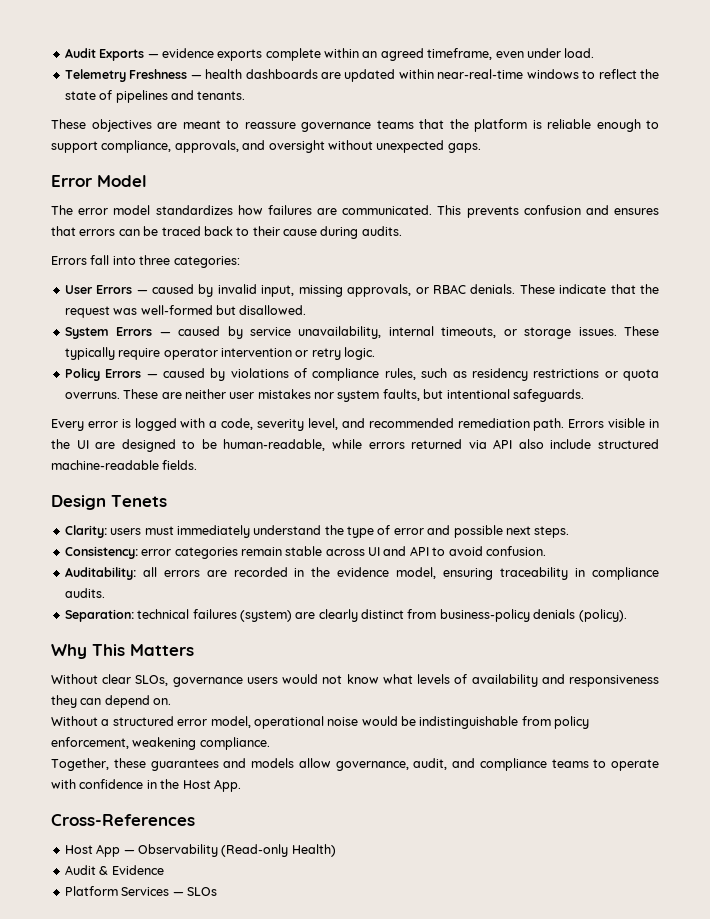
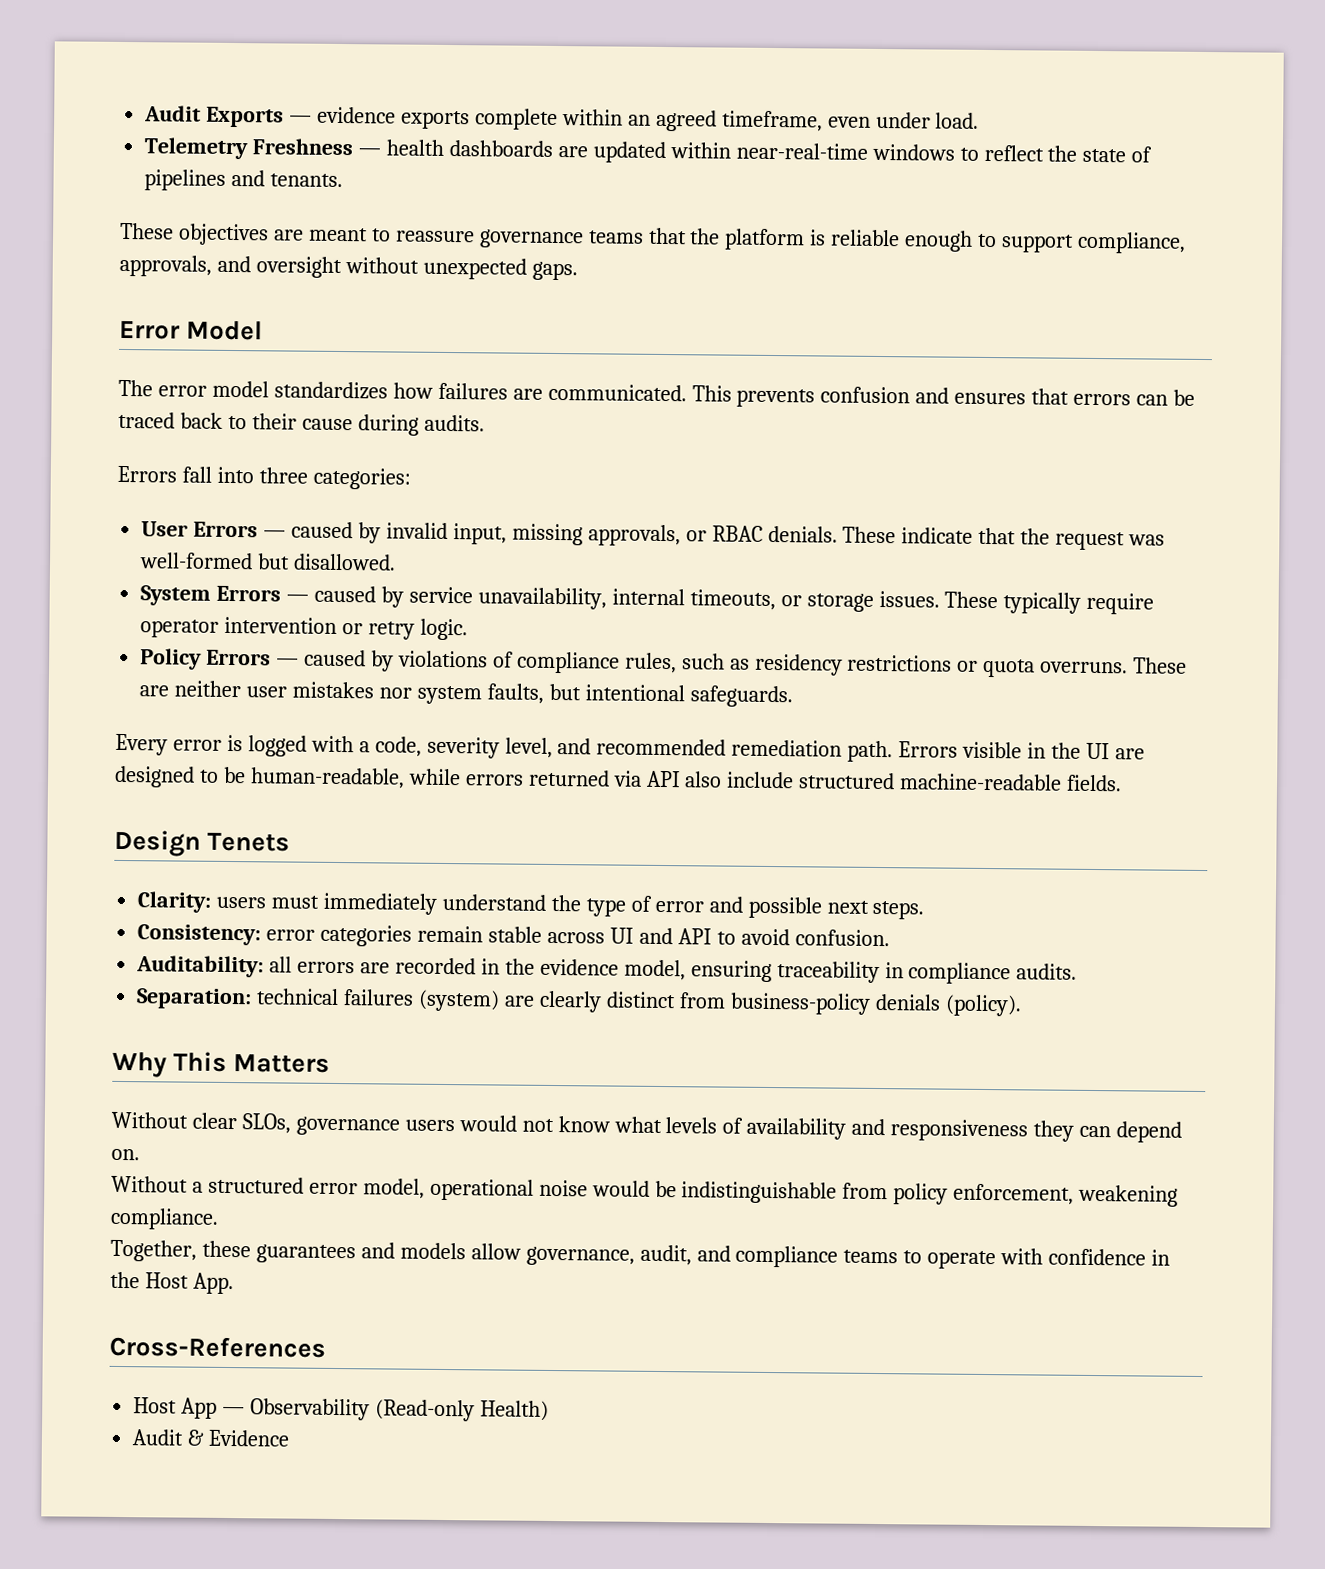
- Platform Services — SLOs

